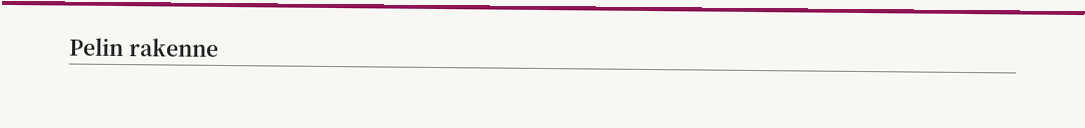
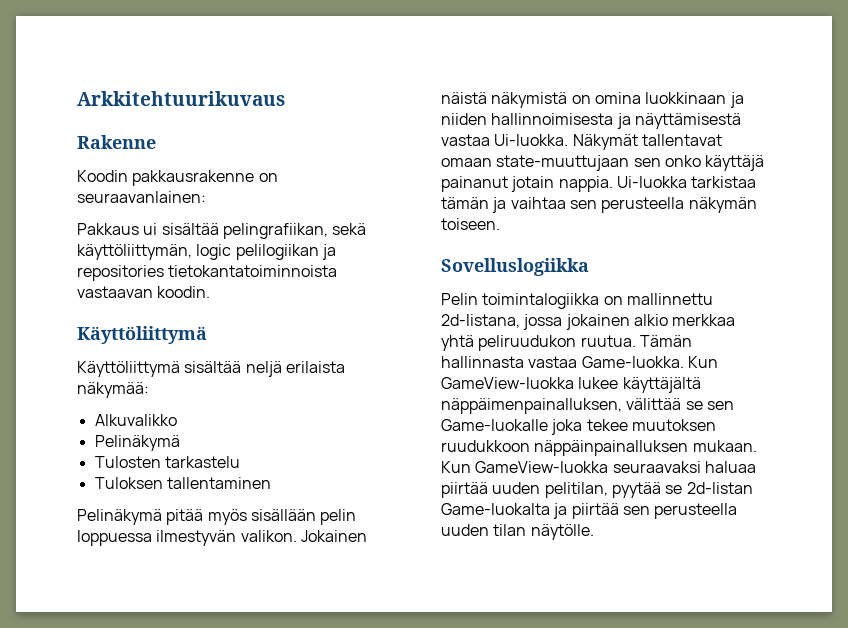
- Pelin rakenne
+ Arkkitehtuurikuvaus
+ Rakenne
+ Koodin pakkausrakenne on seuraavanlainen:
+ Pakkaus ui sisältää pelingrafiikan, sekä käyttöliittymän, logic pelilogiikan ja repositories tietokantatoiminnoista vastaavan koodin.
+ Käyttöliittymä
+ Käyttöliittymä sisältää neljä erilaista näkymää:
+ Alkuvalikko
+ Pelinäkymä
+ Tulosten tarkastelu
+ Tuloksen tallentaminen
+ Pelinäkymä pitää myös sisällään pelin loppuessa ilmestyvän valikon. Jokainen näistä näkymistä on omina luokkinaan ja niiden hallinnoimisesta ja näyttämisestä vastaa Ui-luokka. Näkymät tallentavat omaan state-muuttujaan sen onko käyttäjä painanut jotain nappia. Ui-luokka tarkistaa tämän ja vaihtaa sen perusteella näkymän toiseen.
+ Sovelluslogiikka
+ Pelin toimintalogiikka on mallinnettu 2d-listana, jossa jokainen alkio merkkaa yhtä peliruudukon ruutua. Tämän hallinnasta vastaa Game-luokka. Kun GameView-luokka lukee käyttäjältä näppäimenpainalluksen, välittää se sen Game-luokalle joka tekee muutoksen ruudukkoon näppäinpainalluksen mukaan. Kun GameView-luokka seuraavaksi haluaa piirtää uuden pelitilan, pyytää se 2d-listan Game-luokalta ja piirtää sen perusteella uuden tilan näytölle.

